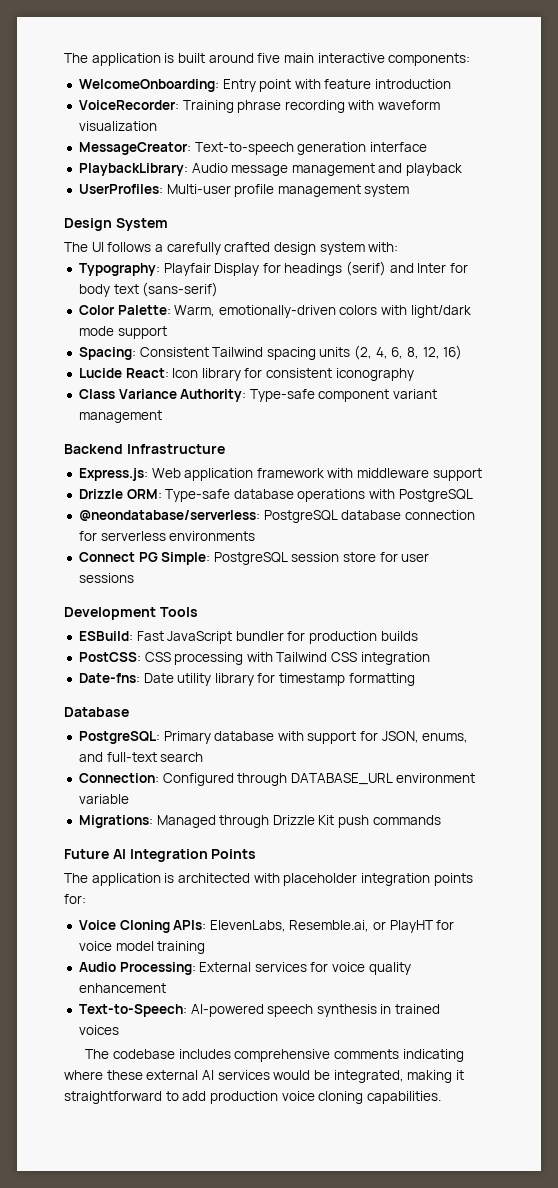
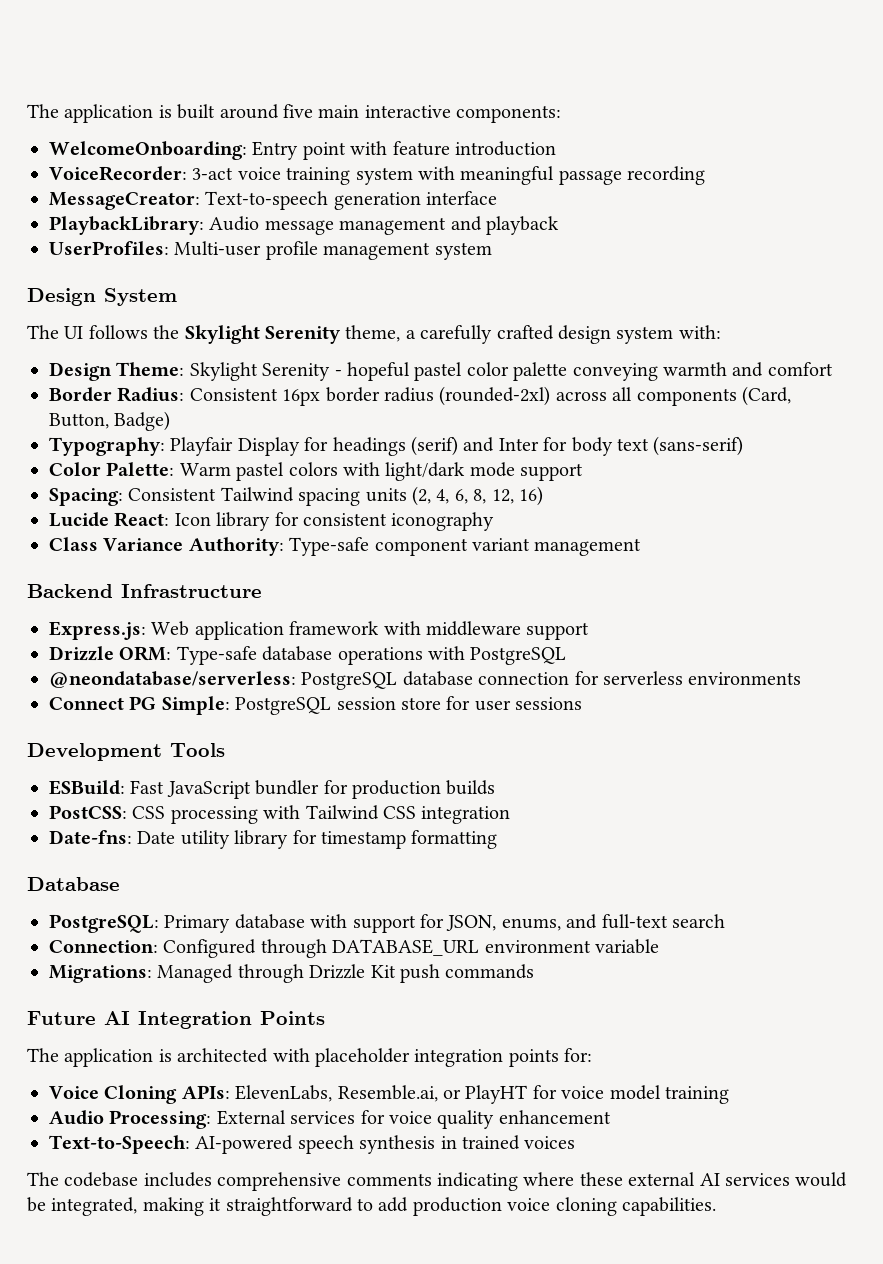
- VoiceRecorder: Training phrase recording with waveform visualization
+ VoiceRecorder: 3-act voice training system with meaningful passage recording
- The UI follows a carefully crafted design system with:
+ The UI follows the Skylight Serenity theme, a carefully crafted design system with:
+ Design Theme: Skylight Serenity - hopeful pastel color palette conveying warmth and comfort
+ Border Radius: Consistent 16px border radius (rounded-2xl) across all components (Card, Button, Badge)
- Color Palette: Warm, emotionally-driven colors with light/dark mode support
+ Color Palette: Warm pastel colors with light/dark mode support

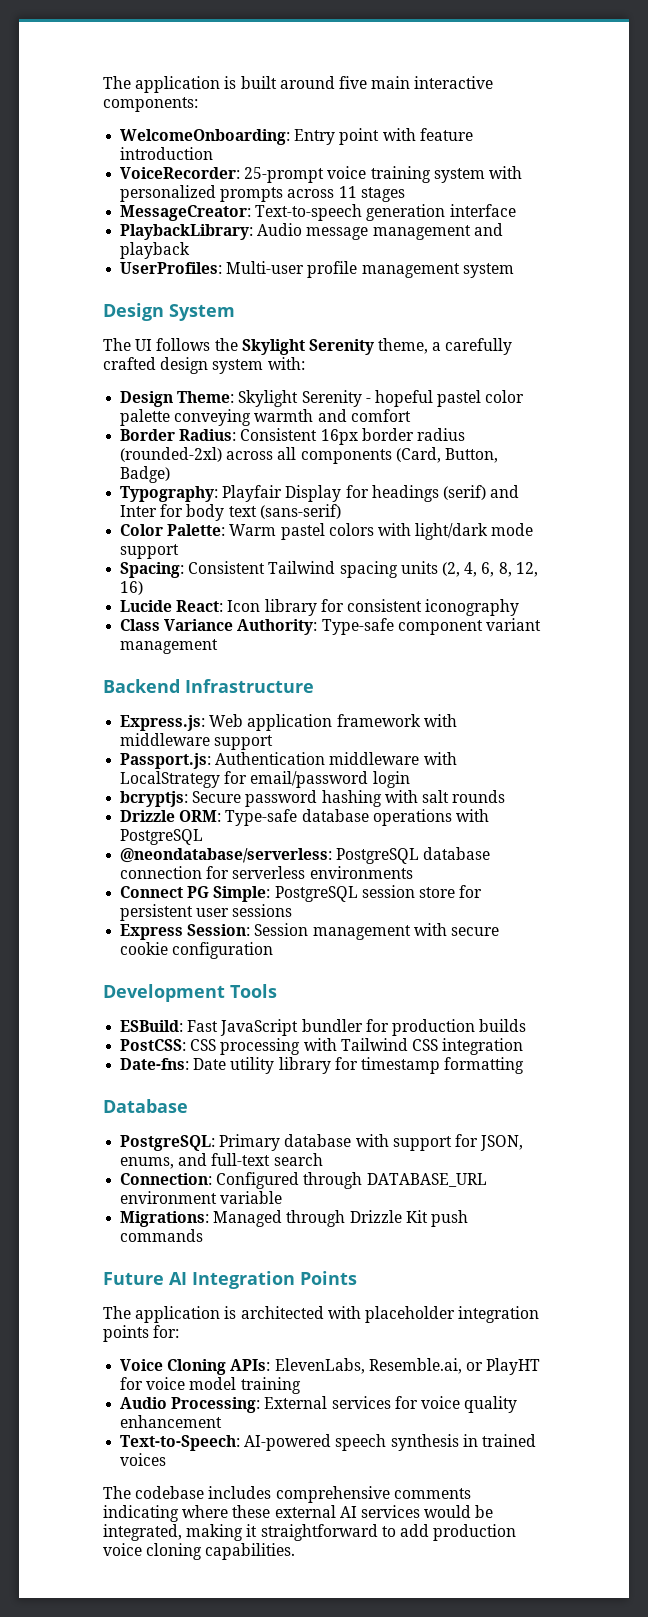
- VoiceRecorder: 3-act voice training system with meaningful passage recording
+ VoiceRecorder: 25-prompt voice training system with personalized prompts across 11 stages
+ Passport.js: Authentication middleware with LocalStrategy for email/password login
+ bcryptjs: Secure password hashing with salt rounds
- Connect PG Simple: PostgreSQL session store for user sessions
+ Connect PG Simple: PostgreSQL session store for persistent user sessions
+ Express Session: Session management with secure cookie configuration

